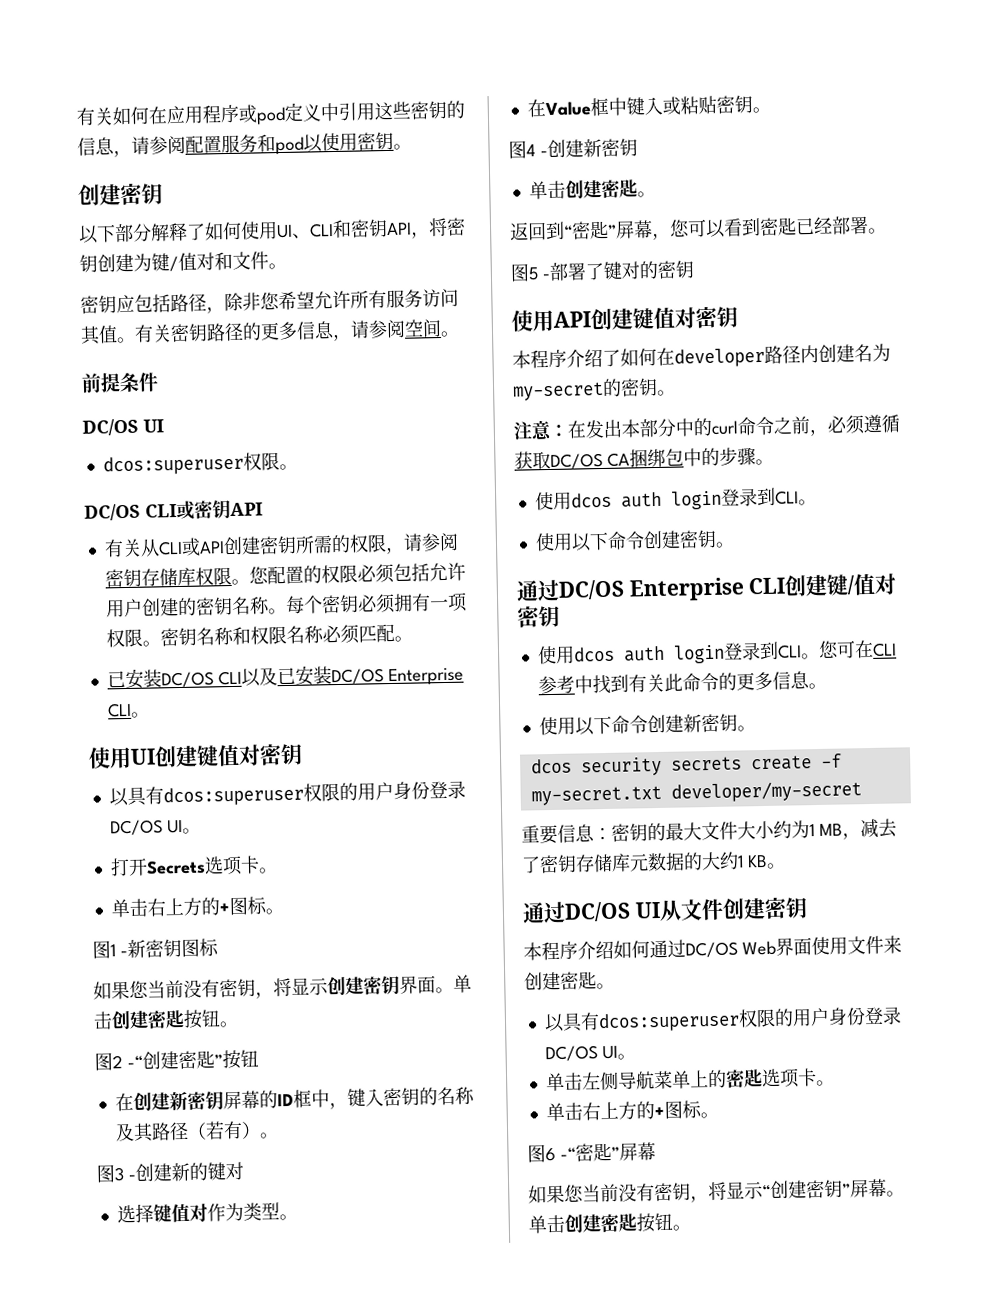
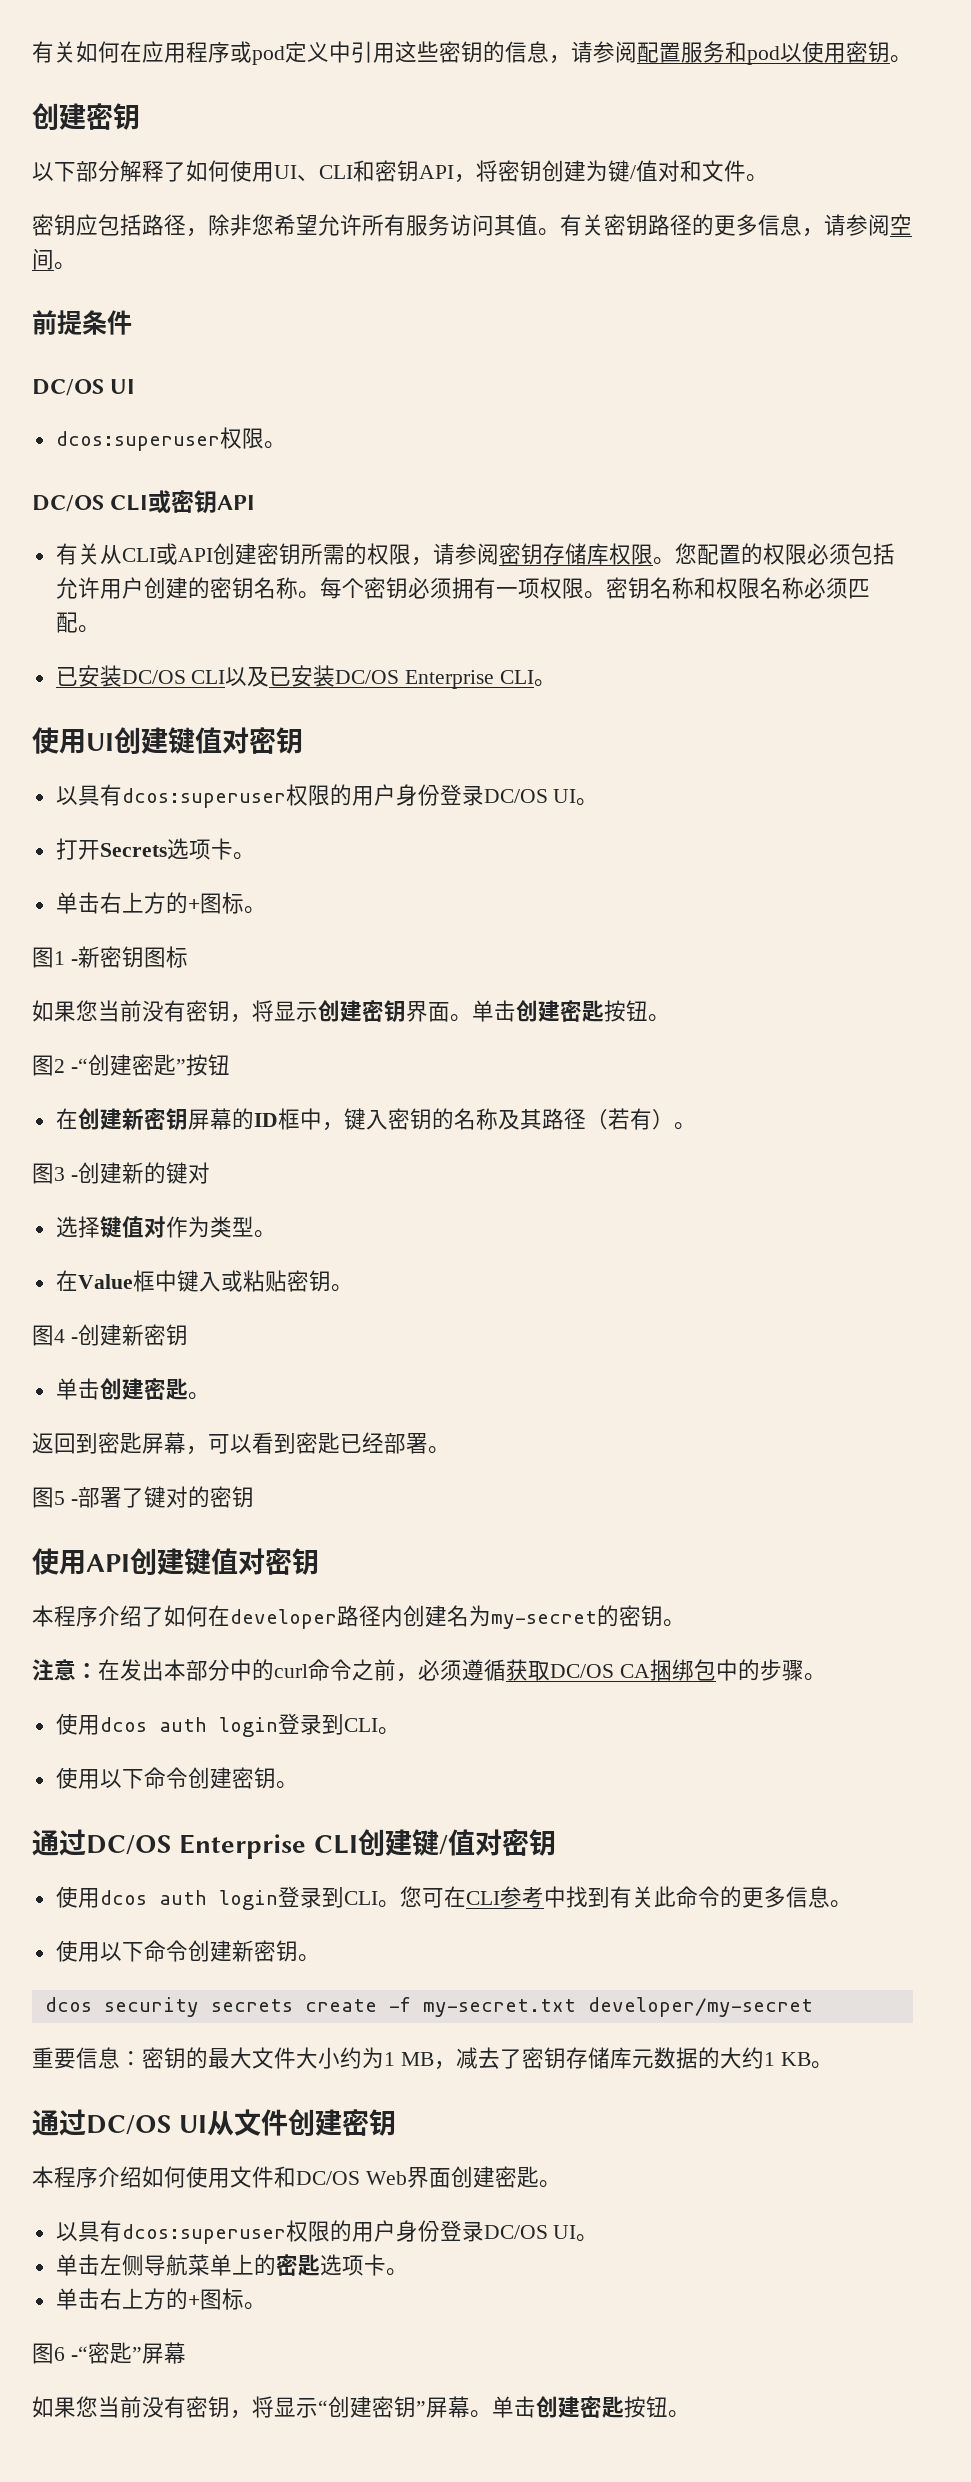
- 返回到“密匙”屏幕，您可以看到密匙已经部署。
+ 返回到密匙屏幕，可以看到密匙已经部署。
- 本程序介绍如何通过DC/OS Web界面使用文件来创建密匙。
+ 本程序介绍如何使用文件和DC/OS Web界面创建密匙。

